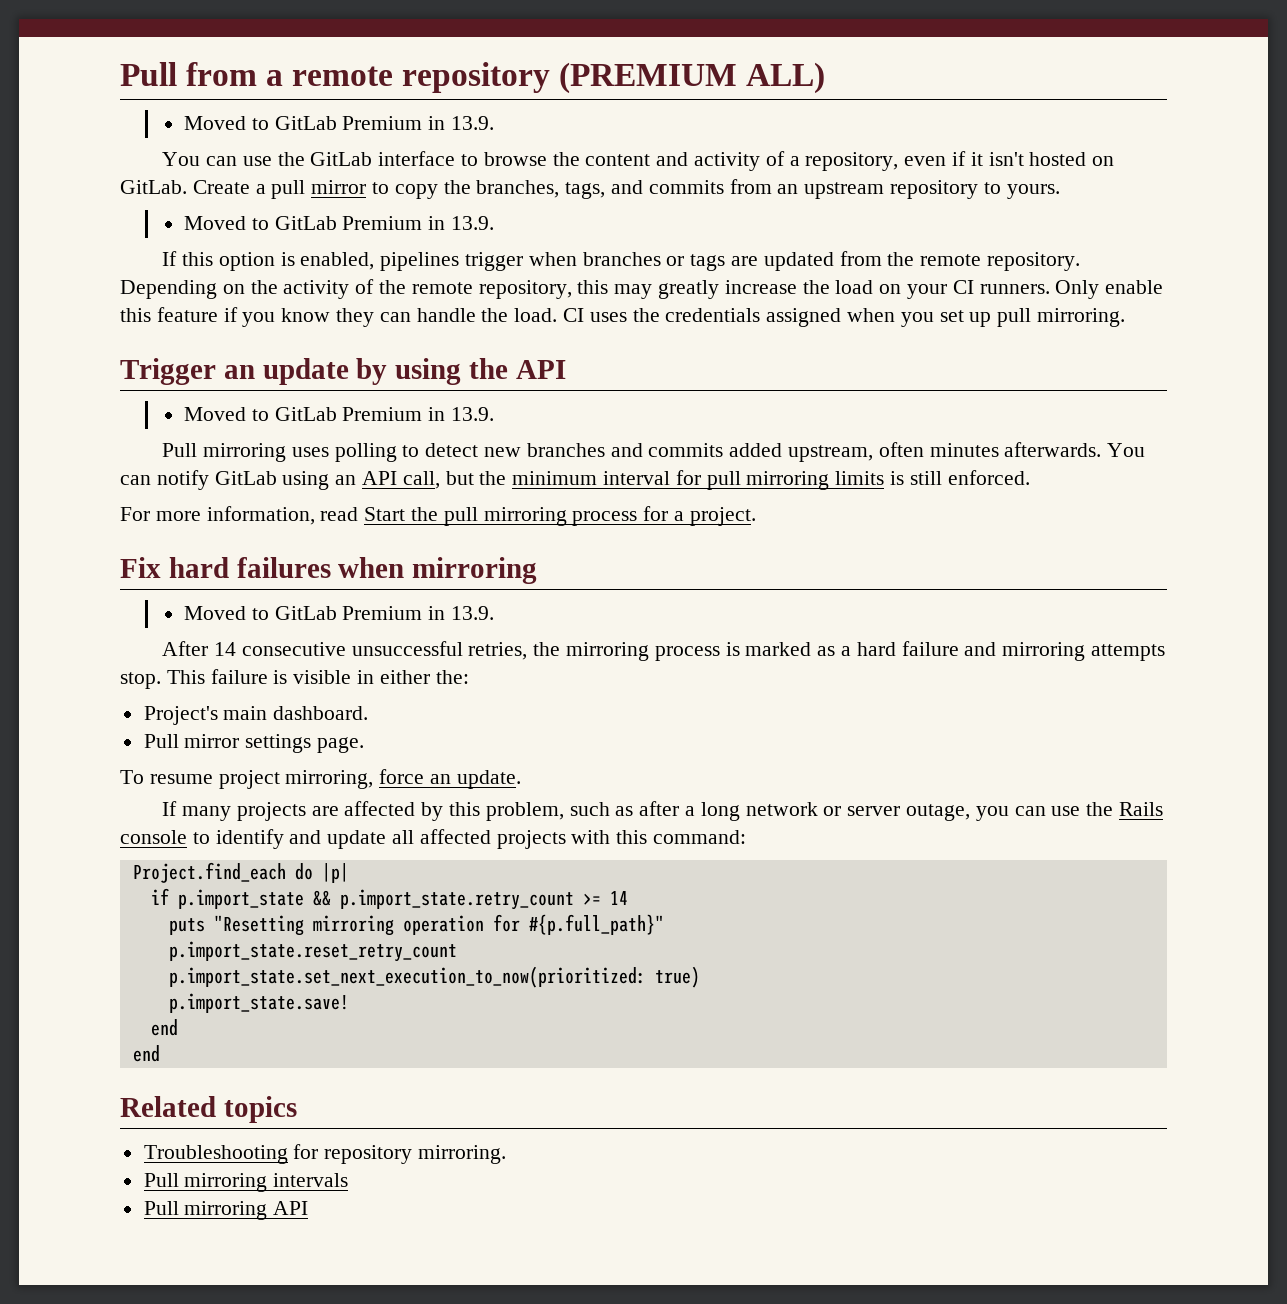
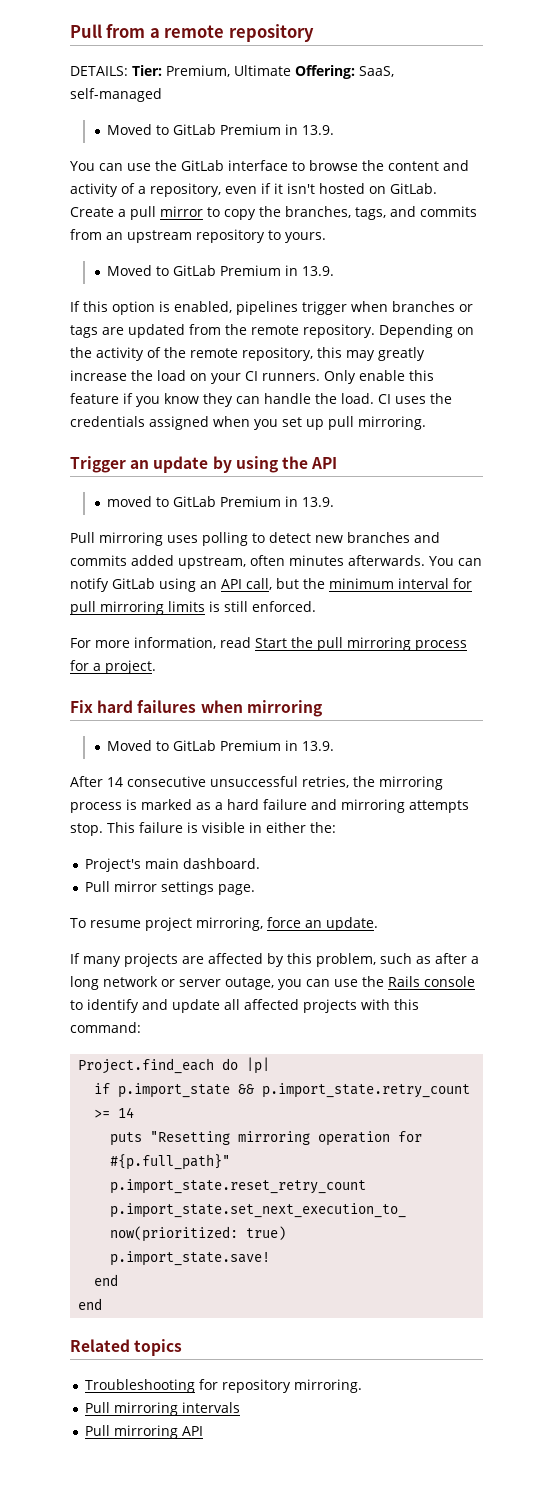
- Pull from a remote repository (PREMIUM ALL)
+ Pull from a remote repository
+ DETAILS: Tier: Premium, Ultimate Offering: SaaS, self-managed
  Trigger an update by using the API
- Moved to GitLab Premium in 13.9.
+ moved to GitLab Premium in 13.9.

